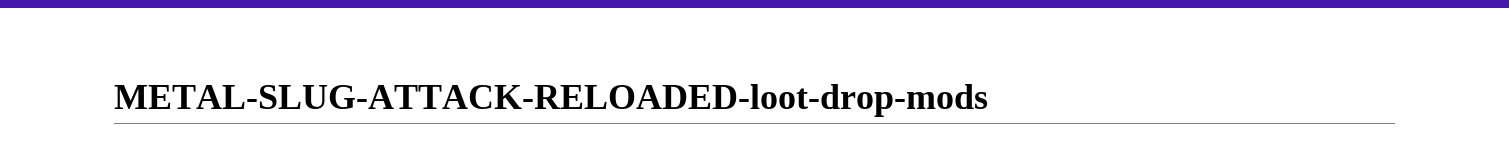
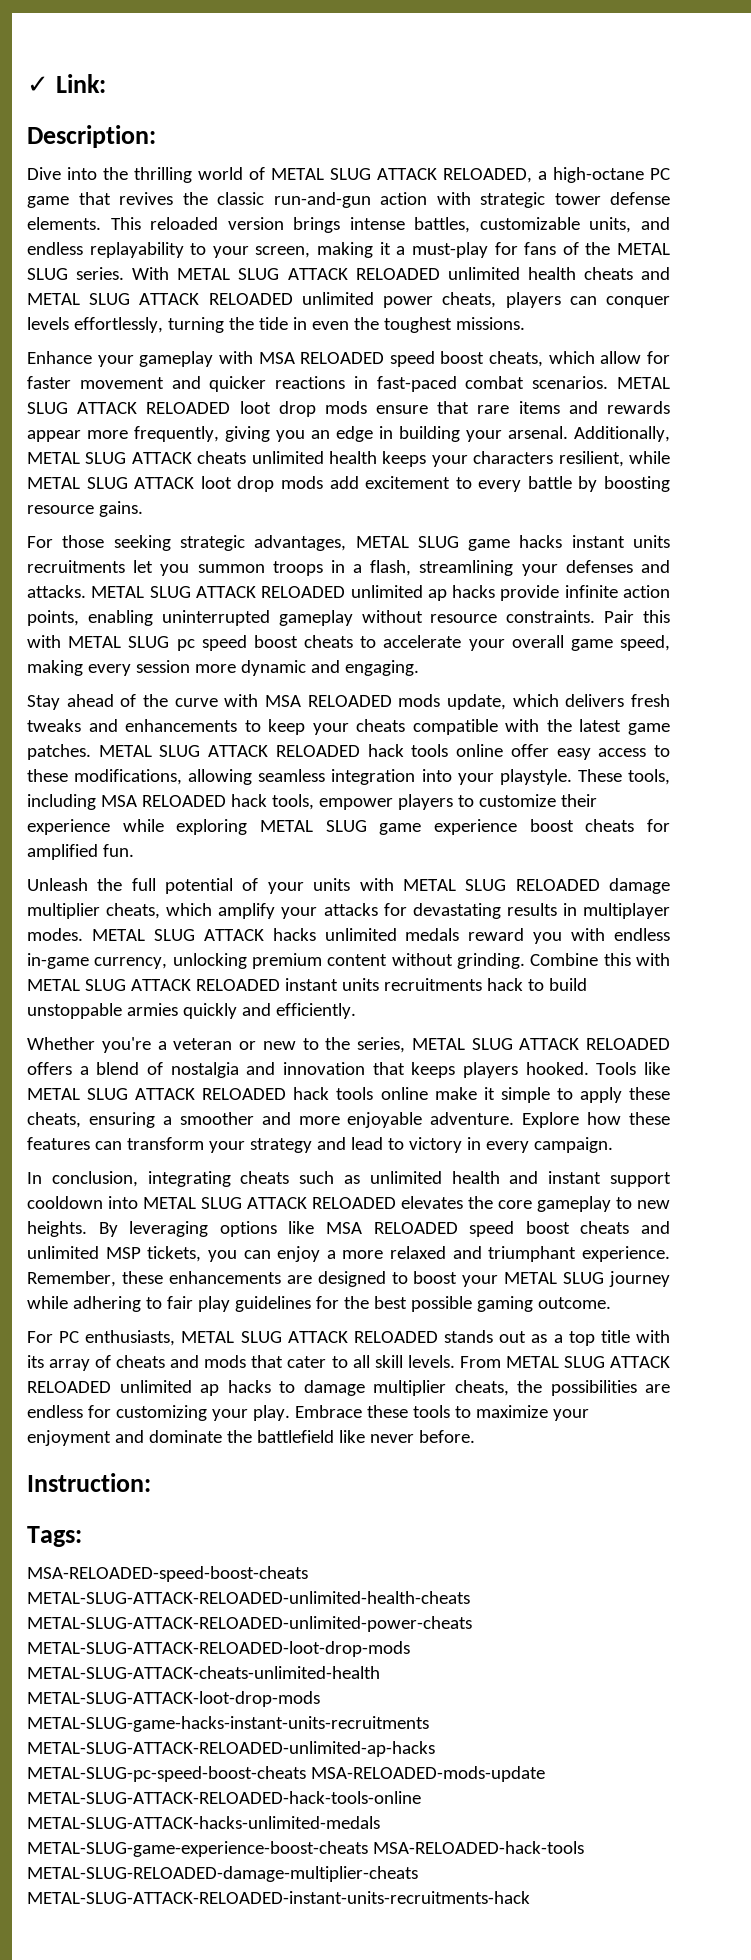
- METAL-SLUG-ATTACK-RELOADED-loot-drop-mods
+ ✓ Link:
+ Description:
+ Dive into the thrilling world of METAL SLUG ATTACK RELOADED, a high-octane PC game that revives the classic run-and-gun action with strategic tower defense elements. This reloaded version brings intense battles, customizable units, and endless replayability to your screen, making it a must-play for fans of the METAL SLUG series. With METAL SLUG ATTACK RELOADED unlimited health cheats and METAL SLUG ATTACK RELOADED unlimited power cheats, players can conquer levels effortlessly, turning the tide in even the toughest missions.
+ Enhance your gameplay with MSA RELOADED speed boost cheats, which allow for faster movement and quicker reactions in fast-paced combat scenarios. METAL SLUG ATTACK RELOADED loot drop mods ensure that rare items and rewards appear more frequently, giving you an edge in building your arsenal. Additionally, METAL SLUG ATTACK cheats unlimited health keeps your characters resilient, while METAL SLUG ATTACK loot drop mods add excitement to every battle by boosting resource gains.
+ For those seeking strategic advantages, METAL SLUG game hacks instant units recruitments let you summon troops in a flash, streamlining your defenses and attacks. METAL SLUG ATTACK RELOADED unlimited ap hacks provide infinite action points, enabling uninterrupted gameplay without resource constraints. Pair this with METAL SLUG pc speed boost cheats to accelerate your overall game speed, making every session more dynamic and engaging.
+ Stay ahead of the curve with MSA RELOADED mods update, which delivers fresh tweaks and enhancements to keep your cheats compatible with the latest game patches. METAL SLUG ATTACK RELOADED hack tools online offer easy access to these modifications, allowing seamless integration into your playstyle. These tools, including MSA RELOADED hack tools, empower players to customize their experience while exploring METAL SLUG game experience boost cheats for amplified fun.
+ Unleash the full potential of your units with METAL SLUG RELOADED damage multiplier cheats, which amplify your attacks for devastating results in multiplayer modes. METAL SLUG ATTACK hacks unlimited medals reward you with endless in-game currency, unlocking premium content without grinding. Combine this with METAL SLUG ATTACK RELOADED instant units recruitments hack to build unstoppable armies quickly and efficiently.
+ Whether you're a veteran or new to the series, METAL SLUG ATTACK RELOADED offers a blend of nostalgia and innovation that keeps players hooked. Tools like METAL SLUG ATTACK RELOADED hack tools online make it simple to apply these cheats, ensuring a smoother and more enjoyable adventure. Explore how these features can transform your strategy and lead to victory in every campaign.
+ In conclusion, integrating cheats such as unlimited health and instant support cooldown into METAL SLUG ATTACK RELOADED elevates the core gameplay to new heights. By leveraging options like MSA RELOADED speed boost cheats and unlimited MSP tickets, you can enjoy a more relaxed and triumphant experience. Remember, these enhancements are designed to boost your METAL SLUG journey while adhering to fair play guidelines for the best possible gaming outcome.
+ For PC enthusiasts, METAL SLUG ATTACK RELOADED stands out as a top title with its array of cheats and mods that cater to all skill levels. From METAL SLUG ATTACK RELOADED unlimited ap hacks to damage multiplier cheats, the possibilities are endless for customizing your play. Embrace these tools to maximize your enjoyment and dominate the battlefield like never before.
+ Instruction:
+ Tags:
+ MSA-RELOADED-speed-boost-cheats METAL-SLUG-ATTACK-RELOADED-unlimited-health-cheats METAL-SLUG-ATTACK-RELOADED-unlimited-power-cheats METAL-SLUG-ATTACK-RELOADED-loot-drop-mods METAL-SLUG-ATTACK-cheats-unlimited-health METAL-SLUG-ATTACK-loot-drop-mods METAL-SLUG-game-hacks-instant-units-recruitments METAL-SLUG-ATTACK-RELOADED-unlimited-ap-hacks METAL-SLUG-pc-speed-boost-cheats MSA-RELOADED-mods-update METAL-SLUG-ATTACK-RELOADED-hack-tools-online METAL-SLUG-ATTACK-hacks-unlimited-medals METAL-SLUG-game-experience-boost-cheats MSA-RELOADED-hack-tools METAL-SLUG-RELOADED-damage-multiplier-cheats METAL-SLUG-ATTACK-RELOADED-instant-units-recruitments-hack

